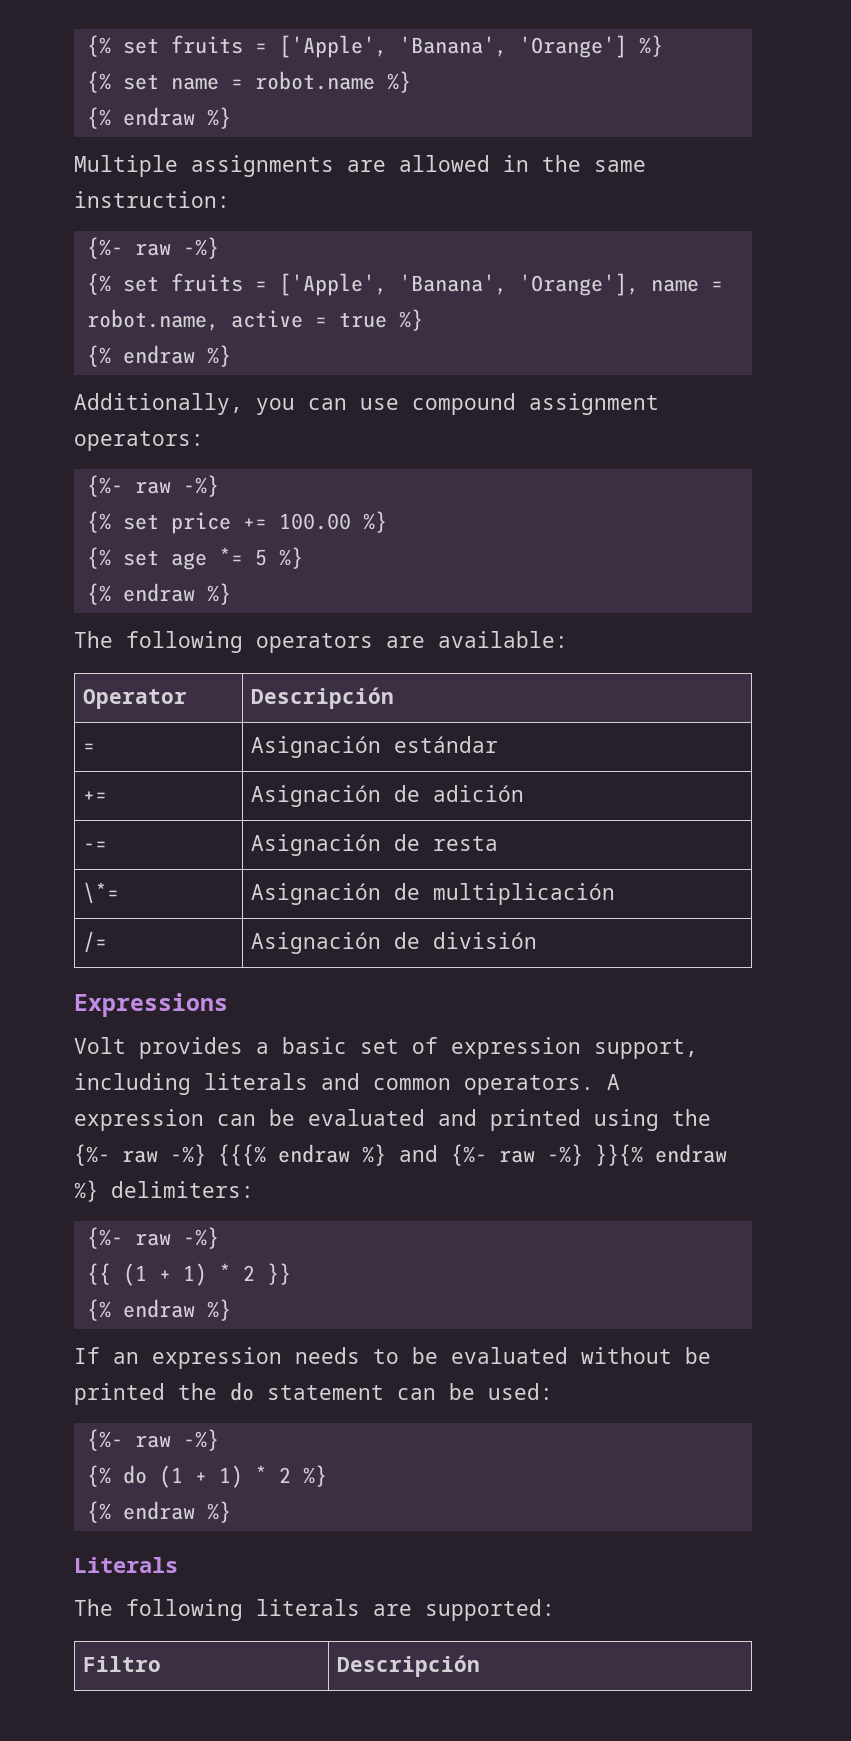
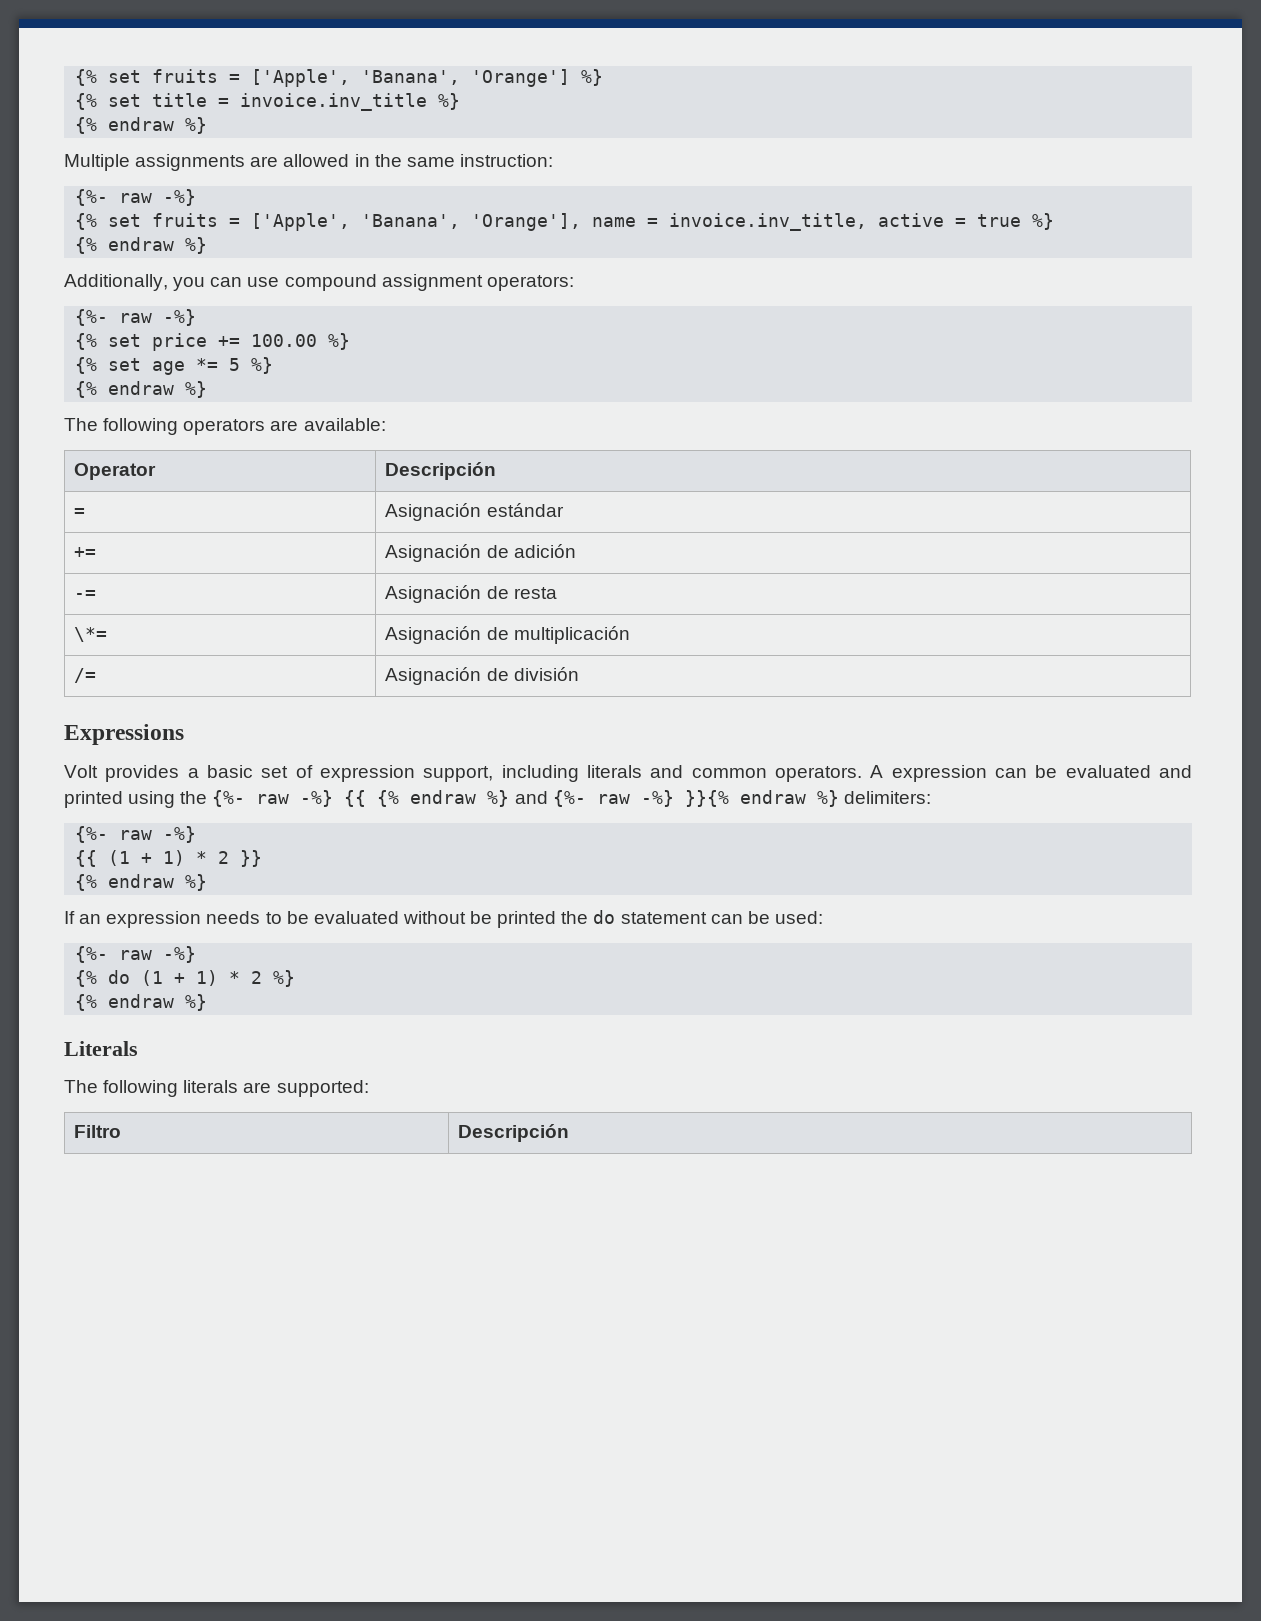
- {% set name = robot.name %}
+ {% set title = invoice.inv_title %}
- {% set fruits = ['Apple', 'Banana', 'Orange'], name = robot.name, active = true %}
+ {% set fruits = ['Apple', 'Banana', 'Orange'], name = invoice.inv_title, active = true %}
- A expression can be evaluated and printed using the {%- raw -%} {{{% endraw %} and {%- raw -%} }}{% endraw %} delimiters:
+ A expression can be evaluated and printed using the {%- raw -%} {{ {% endraw %} and {%- raw -%} }}{% endraw %} delimiters:

